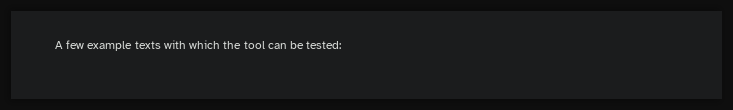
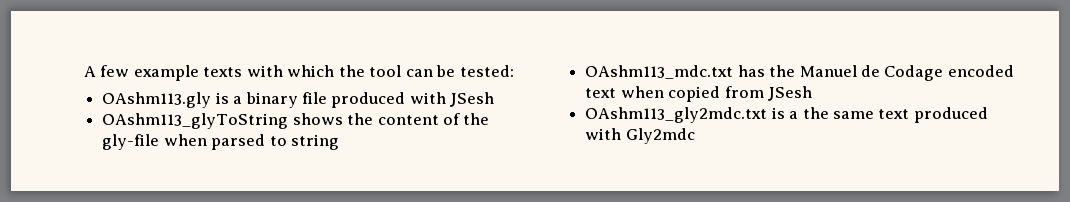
+ OAshm113.gly is a binary file produced with JSesh
+ OAshm113_glyToString shows the content of the gly-file when parsed to string
+ OAshm113_mdc.txt has the Manuel de Codage encoded text when copied from JSesh
+ OAshm113_gly2mdc.txt is a the same text produced with Gly2mdc

